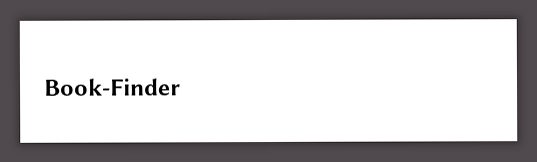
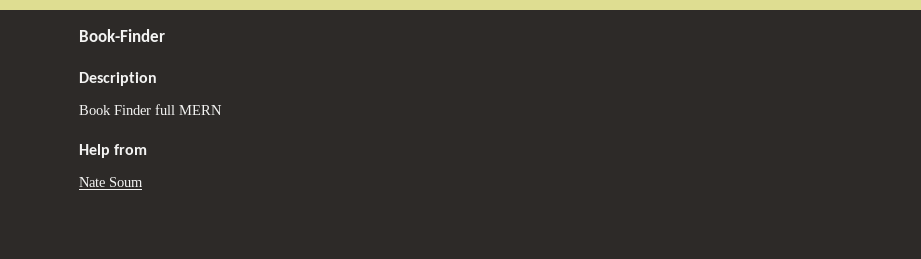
+ Description
+ Book Finder full MERN
+ Help from
+ Nate Soum

